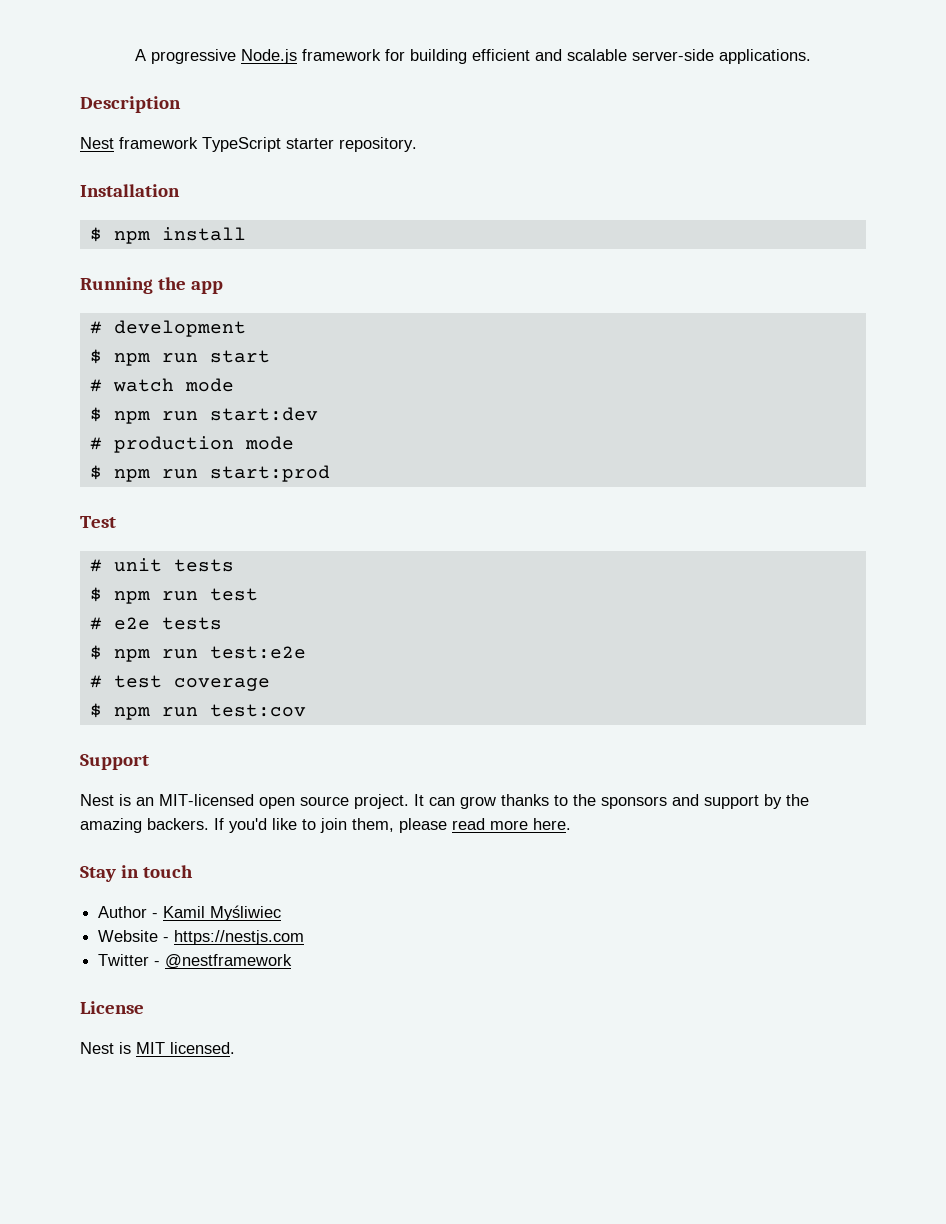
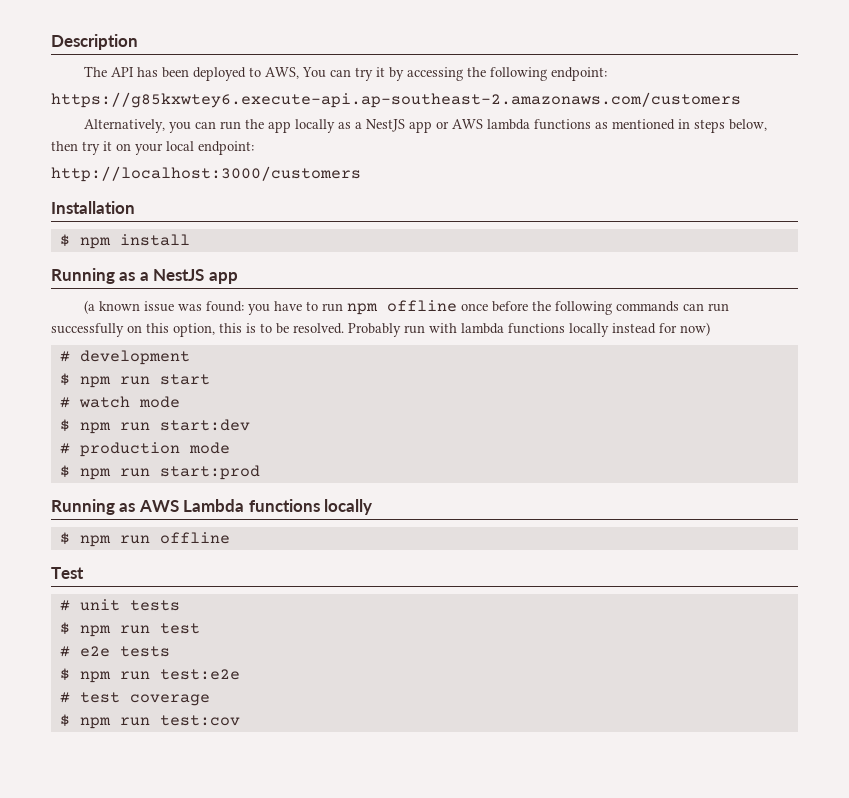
- A progressive Node.js framework for building efficient and scalable server-side applications.
  Description
- Nest framework TypeScript starter repository.
+ The API has been deployed to AWS, You can try it by accessing the following endpoint:
+ https://g85kxwtey6.execute-api.ap-southeast-2.amazonaws.com/customers
+ Alternatively, you can run the app locally as a NestJS app or AWS lambda functions as mentioned in steps below, then try it on your local endpoint:
+ http://localhost:3000/customers
- Running the app
+ Running as a NestJS app
+ (a known issue was found: you have to run npm offline once before the following commands can run successfully on this option, this is to be resolved. Probably run with lambda functions locally instead for now)
+ Running as AWS Lambda functions locally
+ $ npm run offline
- Support
- Nest is an MIT-licensed open source project. It can grow thanks to the sponsors and support by the amazing backers. If you'd like to join them, please read more here.
- Stay in touch
- Author - Kamil Myśliwiec
- Website - https://nestjs.com
- Twitter - @nestframework
- License
- Nest is MIT licensed.

